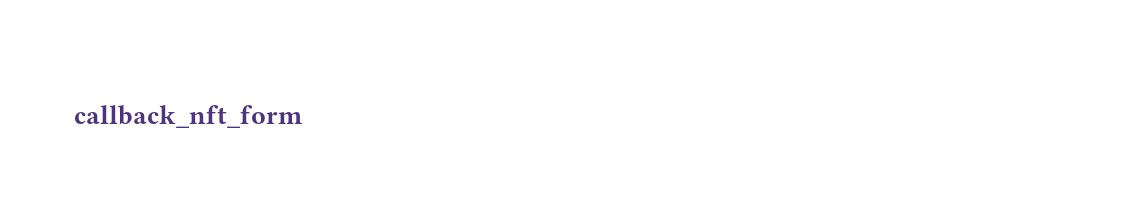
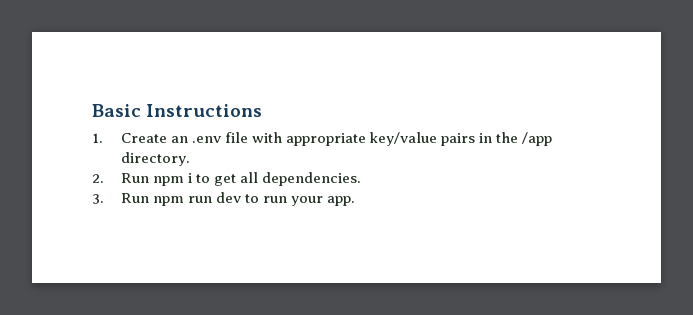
- callback_nft_form
+ Basic Instructions
+ 1. Create an .env file with appropriate key/value pairs in the /app directory.
+ 2. Run npm i to get all dependencies.
+ 3. Run npm run dev to run your app.

